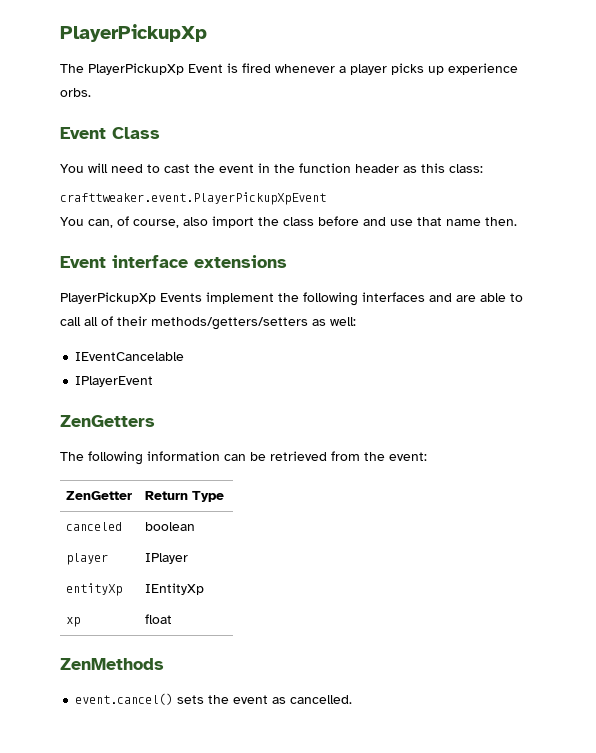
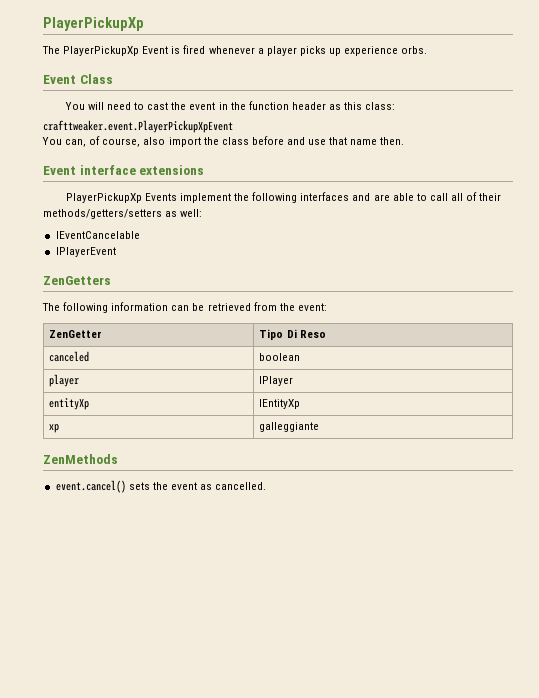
- ZenGetter | Return Type
+ ZenGetter | Tipo Di Reso
- xp | float
+ xp | galleggiante

